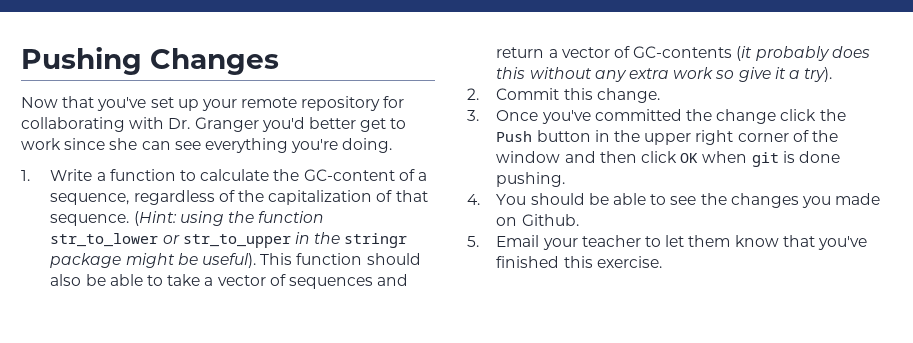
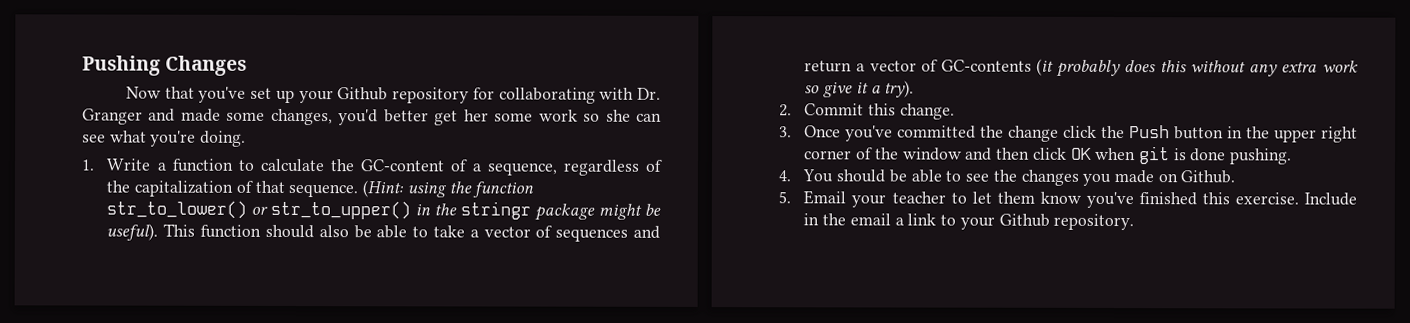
- Now that you've set up your remote repository for collaborating with Dr. Granger you'd better get to work since she can see everything you're doing.
+ Now that you've set up your Github repository for collaborating with Dr. Granger and made some changes, you'd better get her some work so she can see what you're doing.
- (Hint: using the function str_to_lower or str_to_upper in the stringr package might be useful).
+ (Hint: using the function str_to_lower() or str_to_upper() in the stringr package might be useful).
- 5. Email your teacher to let them know that you've finished this exercise.
+ 5. Email your teacher to let them know you've finished this exercise.
+ Include in the email a link to your Github repository.

